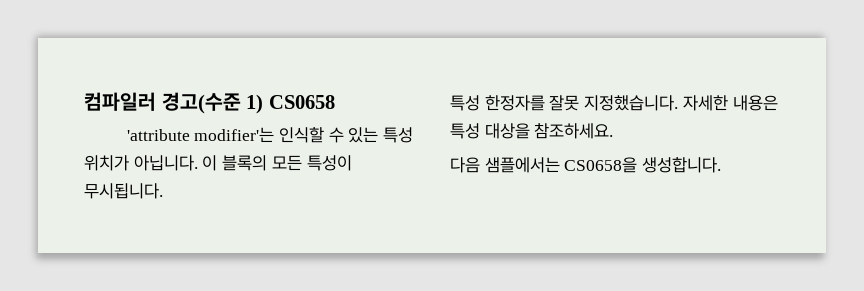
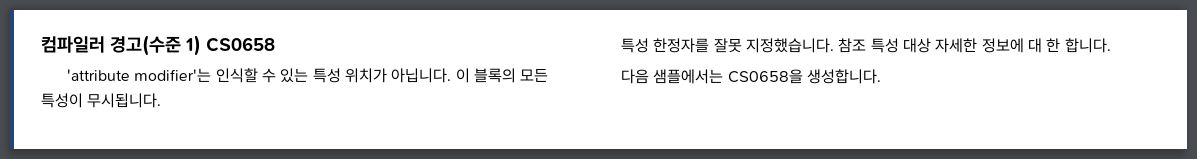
- 자세한 내용은 특성 대상을 참조하세요.
+ 참조 특성 대상 자세한 정보에 대 한 합니다.

